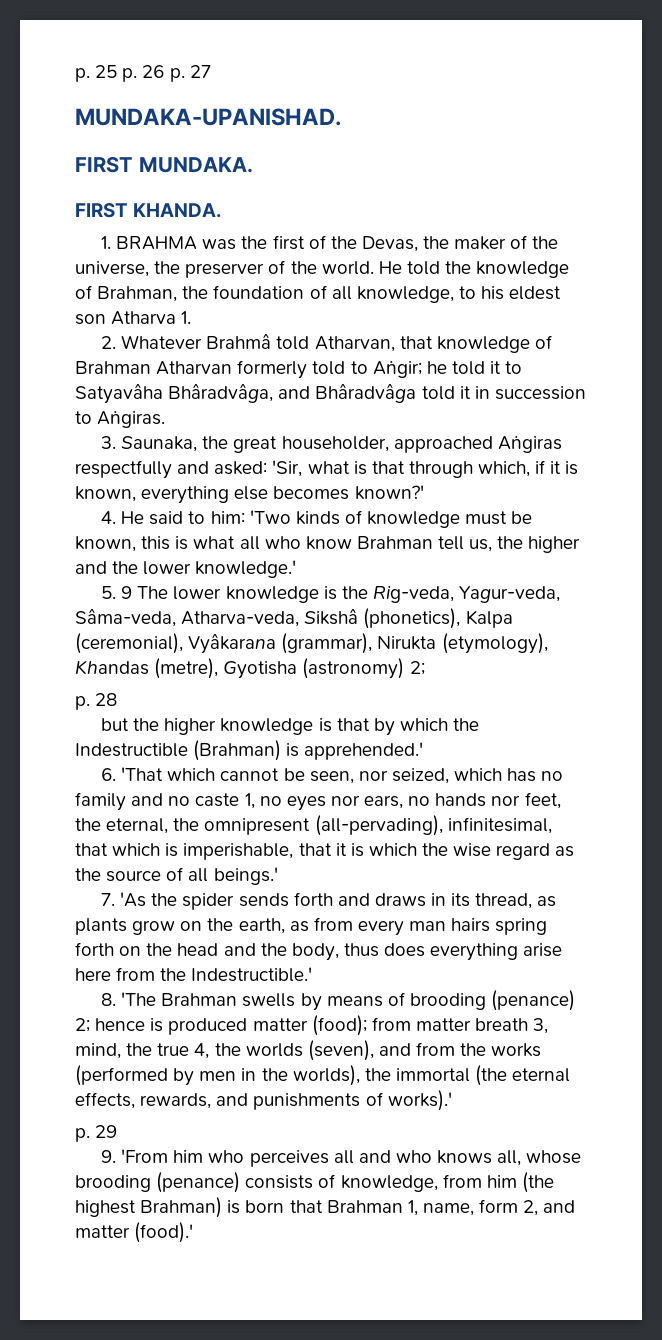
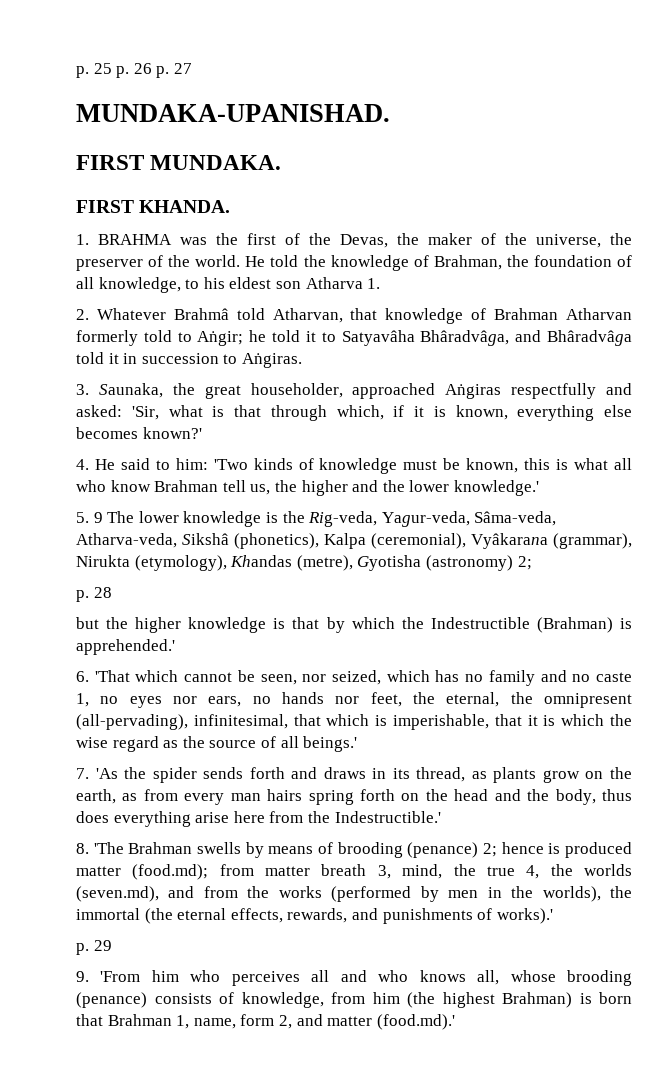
- 8. 'The Brahman swells by means of brooding (penance) 2; hence is produced matter (food); from matter breath 3, mind, the true 4, the worlds (seven), and from the works (performed by men in the worlds), the immortal (the eternal effects, rewards, and punishments of works).'
+ 8. 'The Brahman swells by means of brooding (penance) 2; hence is produced matter (food.md); from matter breath 3, mind, the true 4, the worlds (seven.md), and from the works (performed by men in the worlds), the immortal (the eternal effects, rewards, and punishments of works).'
- 9. 'From him who perceives all and who knows all, whose brooding (penance) consists of knowledge, from him (the highest Brahman) is born that Brahman 1, name, form 2, and matter (food).'
+ 9. 'From him who perceives all and who knows all, whose brooding (penance) consists of knowledge, from him (the highest Brahman) is born that Brahman 1, name, form 2, and matter (food.md).'

